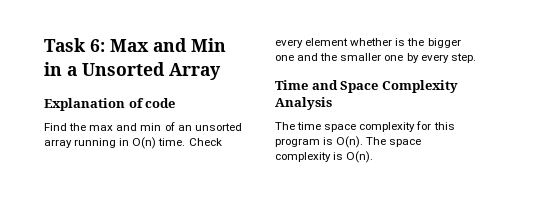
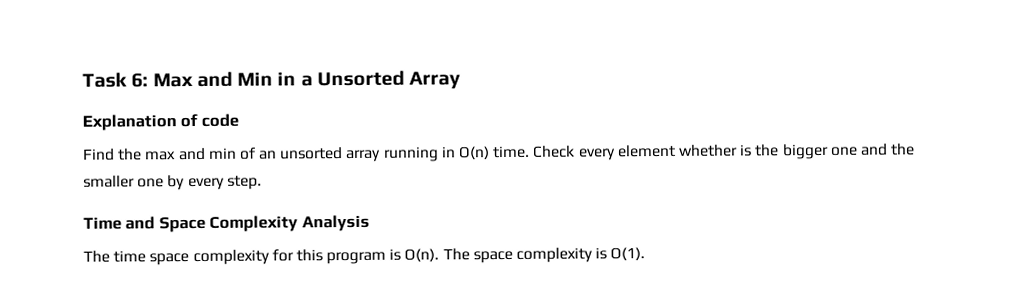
- The space complexity is O(n).
+ The space complexity is O(1).

